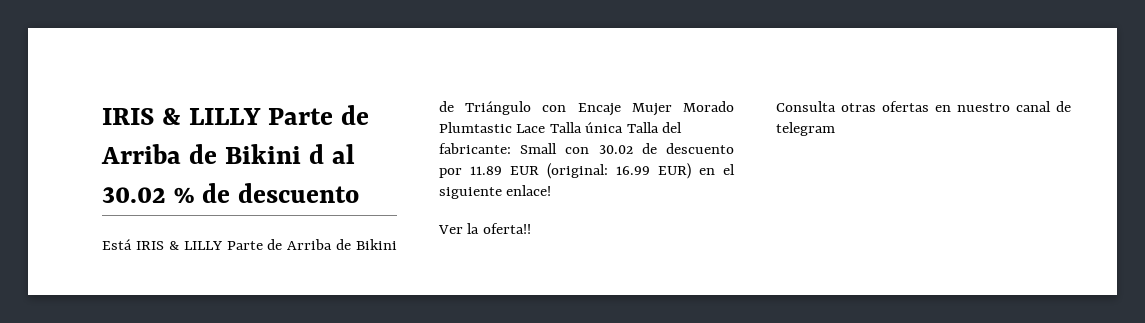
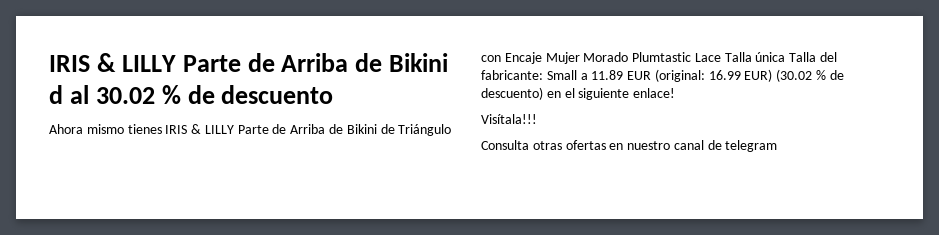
- Está IRIS & LILLY Parte de Arriba de Bikini de Triángulo con Encaje Mujer Morado Plumtastic Lace Talla única Talla del fabricante: Small con 30.02 de descuento por 11.89 EUR (original: 16.99 EUR) en el siguiente enlace!
+ Ahora mismo tienes IRIS & LILLY Parte de Arriba de Bikini de Triángulo con Encaje Mujer Morado Plumtastic Lace Talla única Talla del fabricante: Small a 11.89 EUR (original: 16.99 EUR) (30.02 % de descuento) en el siguiente enlace!
- Ver la oferta!!
+ Visítala!!!

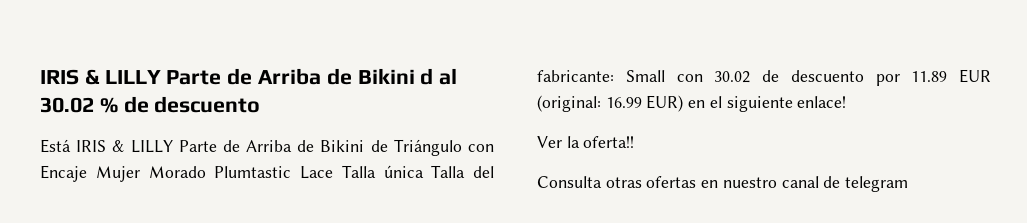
- Ahora mismo tienes IRIS & LILLY Parte de Arriba de Bikini de Triángulo con Encaje Mujer Morado Plumtastic Lace Talla única Talla del fabricante: Small a 11.89 EUR (original: 16.99 EUR) (30.02 % de descuento) en el siguiente enlace!
+ Está IRIS & LILLY Parte de Arriba de Bikini de Triángulo con Encaje Mujer Morado Plumtastic Lace Talla única Talla del fabricante: Small con 30.02 de descuento por 11.89 EUR (original: 16.99 EUR) en el siguiente enlace!
- Visítala!!!
+ Ver la oferta!!

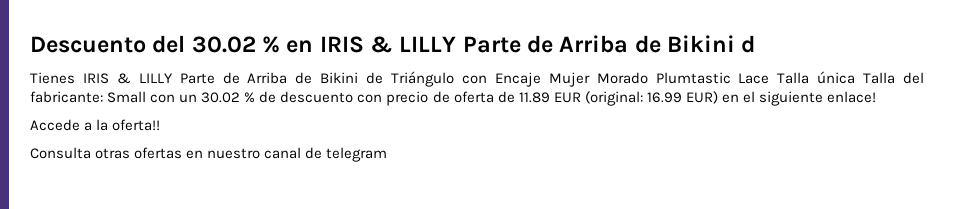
- IRIS & LILLY Parte de Arriba de Bikini d al 30.02 % de descuento
- Está IRIS & LILLY Parte de Arriba de Bikini de Triángulo con Encaje Mujer Morado Plumtastic Lace Talla única Talla del fabricante: Small con 30.02 de descuento por 11.89 EUR (original: 16.99 EUR) en el siguiente enlace!
+ Descuento del 30.02 % en IRIS & LILLY Parte de Arriba de Bikini d
+ Tienes IRIS & LILLY Parte de Arriba de Bikini de Triángulo con Encaje Mujer Morado Plumtastic Lace Talla única Talla del fabricante: Small con un 30.02 % de descuento con precio de oferta de 11.89 EUR (original: 16.99 EUR) en el siguiente enlace!
- Ver la oferta!!
+ Accede a la oferta!!

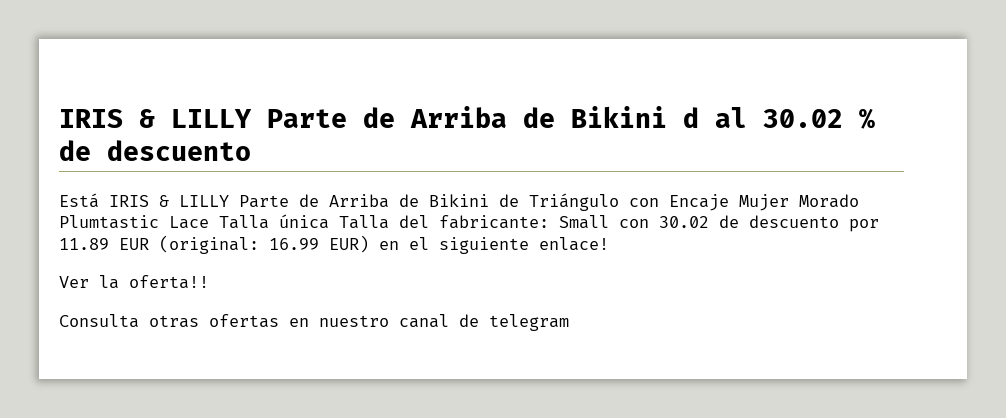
- Descuento del 30.02 % en IRIS & LILLY Parte de Arriba de Bikini d
- Tienes IRIS & LILLY Parte de Arriba de Bikini de Triángulo con Encaje Mujer Morado Plumtastic Lace Talla única Talla del fabricante: Small con un 30.02 % de descuento con precio de oferta de 11.89 EUR (original: 16.99 EUR) en el siguiente enlace!
+ IRIS & LILLY Parte de Arriba de Bikini d al 30.02 % de descuento
+ Está IRIS & LILLY Parte de Arriba de Bikini de Triángulo con Encaje Mujer Morado Plumtastic Lace Talla única Talla del fabricante: Small con 30.02 de descuento por 11.89 EUR (original: 16.99 EUR) en el siguiente enlace!
- Accede a la oferta!!
+ Ver la oferta!!

